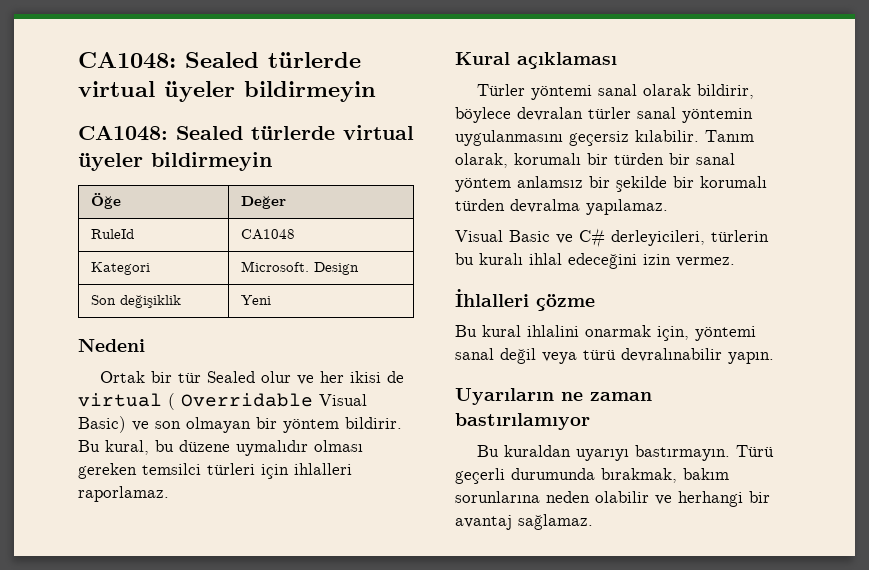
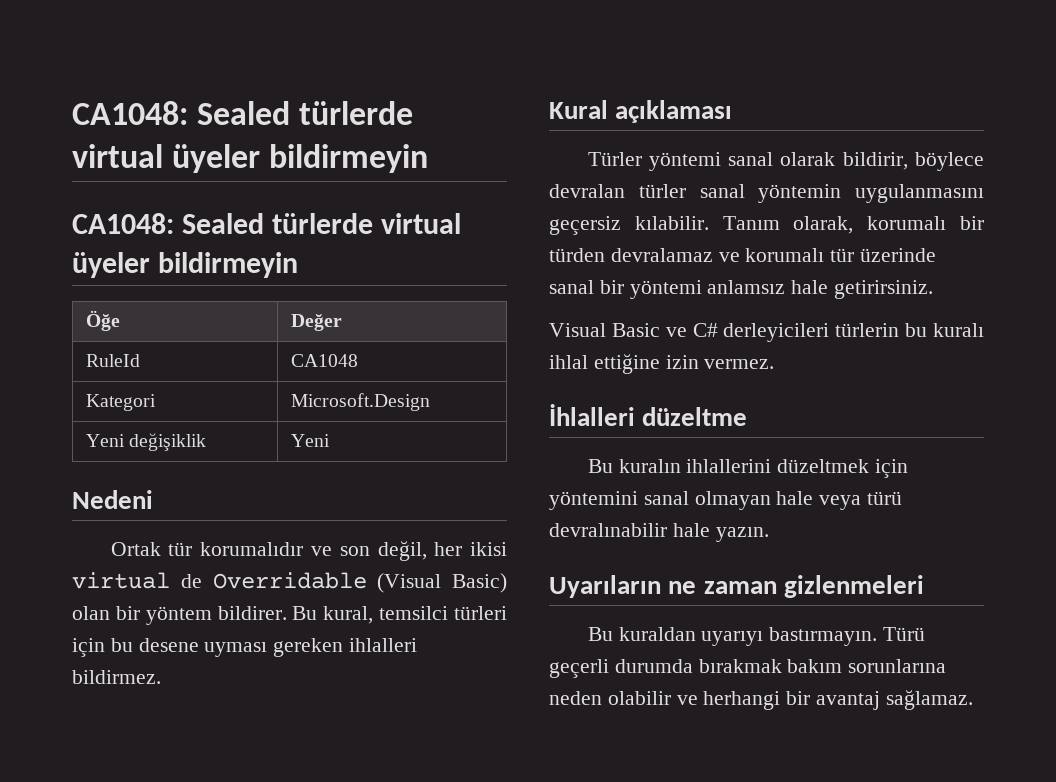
- Kategori | Microsoft. Design
- Son değişiklik | Yeni
+ Kategori | Microsoft.Design
+ Yeni değişiklik | Yeni
- Ortak bir tür Sealed olur ve her ikisi de virtual ( Overridable Visual Basic) ve son olmayan bir yöntem bildirir.
+ Ortak tür korumalıdır ve son değil, her ikisi virtual de Overridable (Visual Basic) olan bir yöntem bildirer.
- Bu kural, bu düzene uymalıdır olması gereken temsilci türleri için ihlalleri raporlamaz.
+ Bu kural, temsilci türleri için bu desene uyması gereken ihlalleri bildirmez.
- Tanım olarak, korumalı bir türden bir sanal yöntem anlamsız bir şekilde bir korumalı türden devralma yapılamaz.
+ Tanım olarak, korumalı bir türden devralamaz ve korumalı tür üzerinde sanal bir yöntemi anlamsız hale getirirsiniz.
- Visual Basic ve C# derleyicileri, türlerin bu kuralı ihlal edeceğini izin vermez.
+ Visual Basic ve C# derleyicileri türlerin bu kuralı ihlal ettiğine izin vermez.
- İhlalleri çözme
- Bu kural ihlalini onarmak için, yöntemi sanal değil veya türü devralınabilir yapın.
+ İhlalleri düzeltme
+ Bu kuralın ihlallerini düzeltmek için yöntemini sanal olmayan hale veya türü devralınabilir hale yazın.
- Uyarıların ne zaman bastırılamıyor
+ Uyarıların ne zaman gizlenmeleri
- Türü geçerli durumunda bırakmak, bakım sorunlarına neden olabilir ve herhangi bir avantaj sağlamaz.
+ Türü geçerli durumda bırakmak bakım sorunlarına neden olabilir ve herhangi bir avantaj sağlamaz.

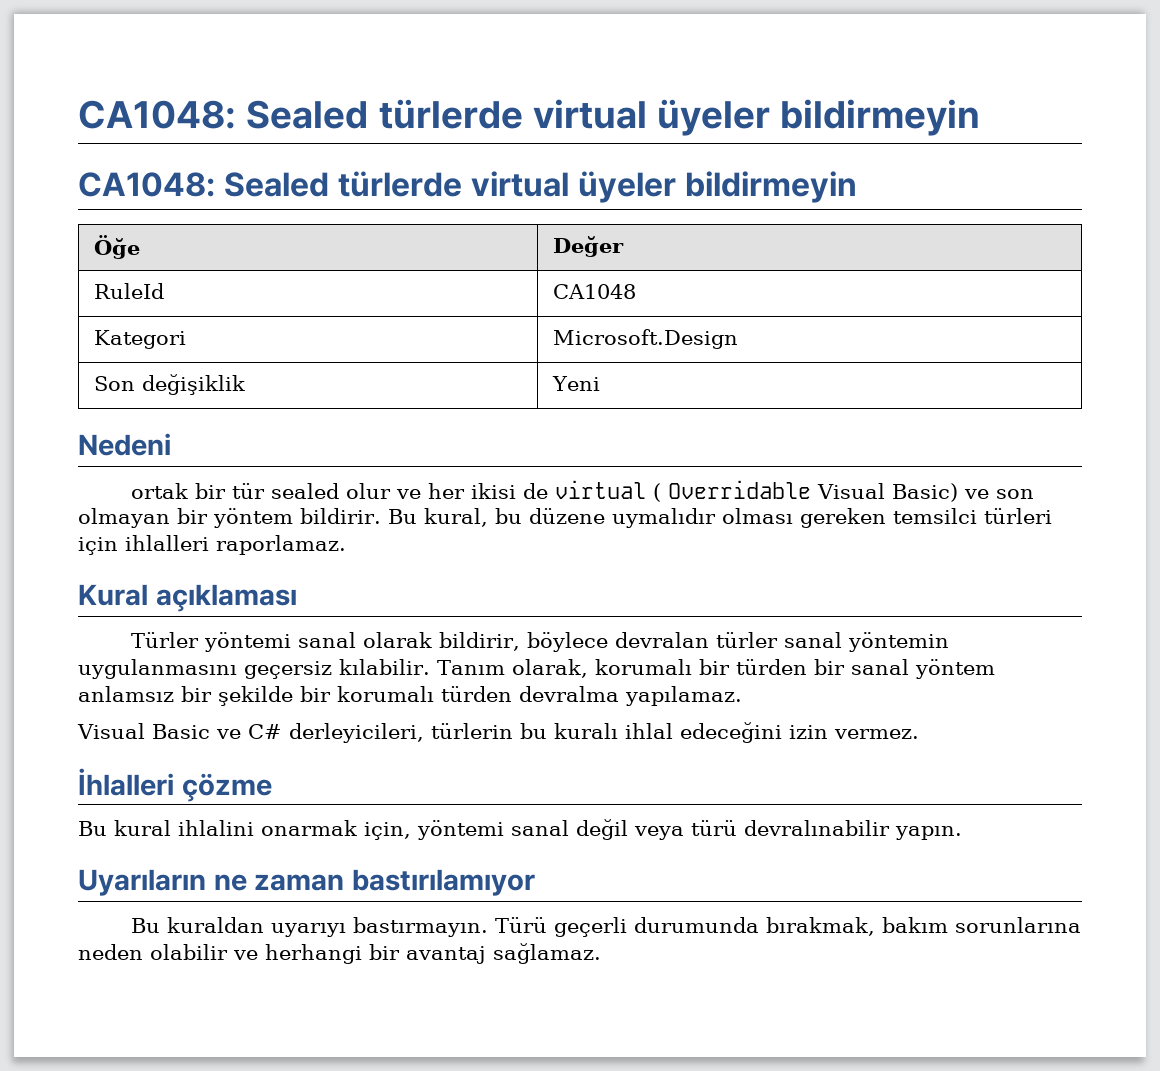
- Yeni değişiklik | Yeni
+ Son değişiklik | Yeni
- Ortak tür korumalıdır ve son değil, her ikisi virtual de Overridable (Visual Basic) olan bir yöntem bildirer.
+ ortak bir tür sealed olur ve her ikisi de virtual ( Overridable Visual Basic) ve son olmayan bir yöntem bildirir.
- Bu kural, temsilci türleri için bu desene uyması gereken ihlalleri bildirmez.
+ Bu kural, bu düzene uymalıdır olması gereken temsilci türleri için ihlalleri raporlamaz.
- Tanım olarak, korumalı bir türden devralamaz ve korumalı tür üzerinde sanal bir yöntemi anlamsız hale getirirsiniz.
+ Tanım olarak, korumalı bir türden bir sanal yöntem anlamsız bir şekilde bir korumalı türden devralma yapılamaz.
- Visual Basic ve C# derleyicileri türlerin bu kuralı ihlal ettiğine izin vermez.
+ Visual Basic ve C# derleyicileri, türlerin bu kuralı ihlal edeceğini izin vermez.
- İhlalleri düzeltme
- Bu kuralın ihlallerini düzeltmek için yöntemini sanal olmayan hale veya türü devralınabilir hale yazın.
+ İhlalleri çözme
+ Bu kural ihlalini onarmak için, yöntemi sanal değil veya türü devralınabilir yapın.
- Uyarıların ne zaman gizlenmeleri
+ Uyarıların ne zaman bastırılamıyor
- Türü geçerli durumda bırakmak bakım sorunlarına neden olabilir ve herhangi bir avantaj sağlamaz.
+ Türü geçerli durumunda bırakmak, bakım sorunlarına neden olabilir ve herhangi bir avantaj sağlamaz.

